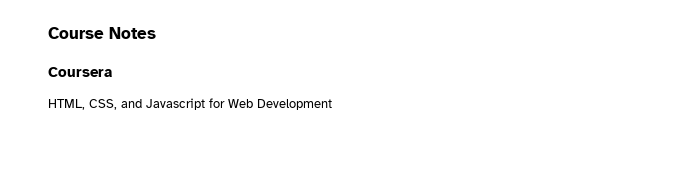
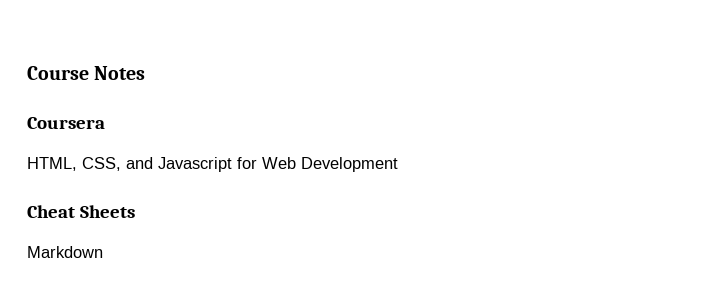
+ Cheat Sheets
+ Markdown

